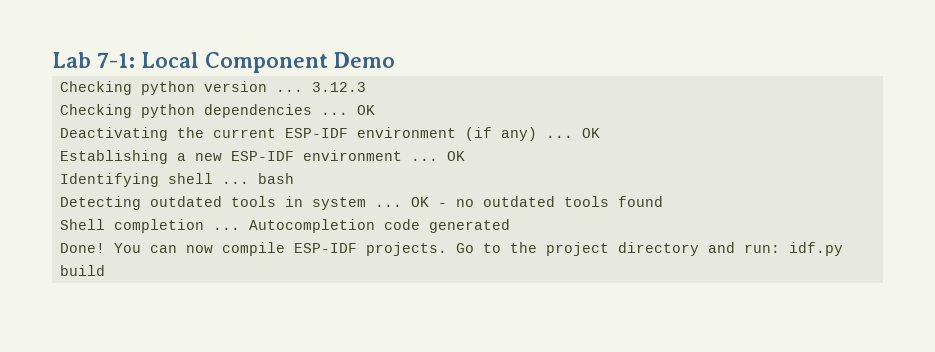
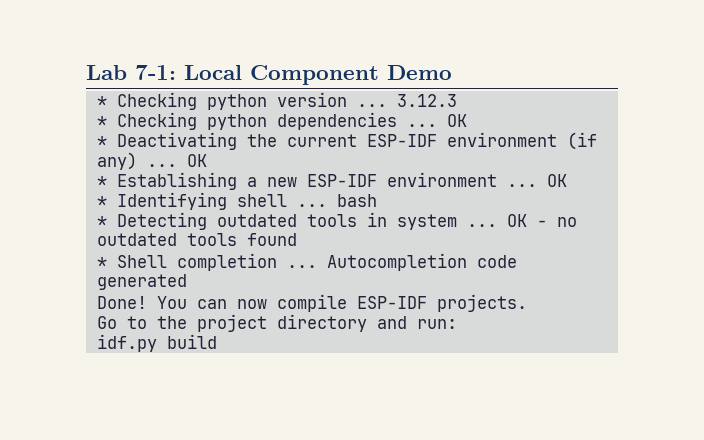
- Checking python version ...
+ * Checking python version ...
- Checking python dependencies ...
+ * Checking python dependencies ...
- Deactivating the current ESP-IDF environment (if any) ...
+ * Deactivating the current ESP-IDF environment (if any) ...
- Establishing a new ESP-IDF environment ...
+ * Establishing a new ESP-IDF environment ...
- Identifying shell ... bash
+ * Identifying shell ... bash
- Detecting outdated tools in system ...
+ * Detecting outdated tools in system ...
- Shell completion ...
+ * Shell completion ...
- You can now compile ESP-IDF projects. Go to the project directory and run: idf.py build
+ You can now compile ESP-IDF projects.
+ Go to the project directory and run:
+ idf.py build

